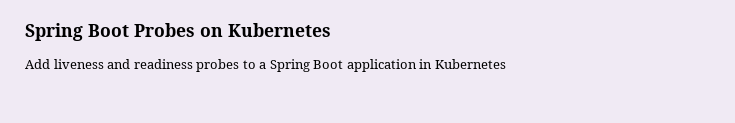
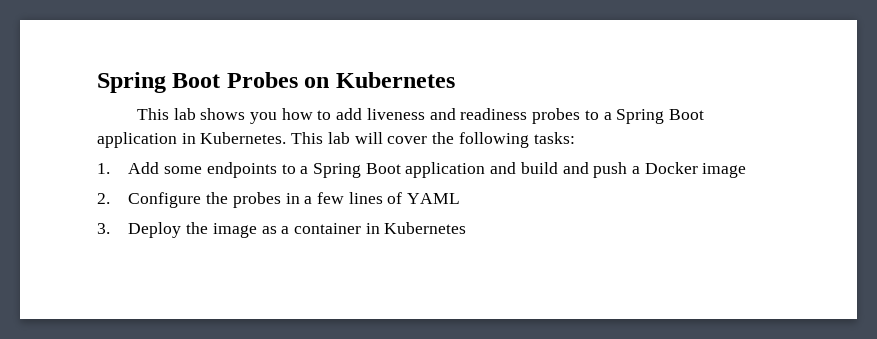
- Add liveness and readiness probes to a Spring Boot application in Kubernetes
+ This lab shows you how to add liveness and readiness probes to a Spring Boot application in Kubernetes. This lab will cover the following tasks:
+ 1. Add some endpoints to a Spring Boot application and build and push a Docker image
+ 2. Configure the probes in a few lines of YAML
+ 3. Deploy the image as a container in Kubernetes

